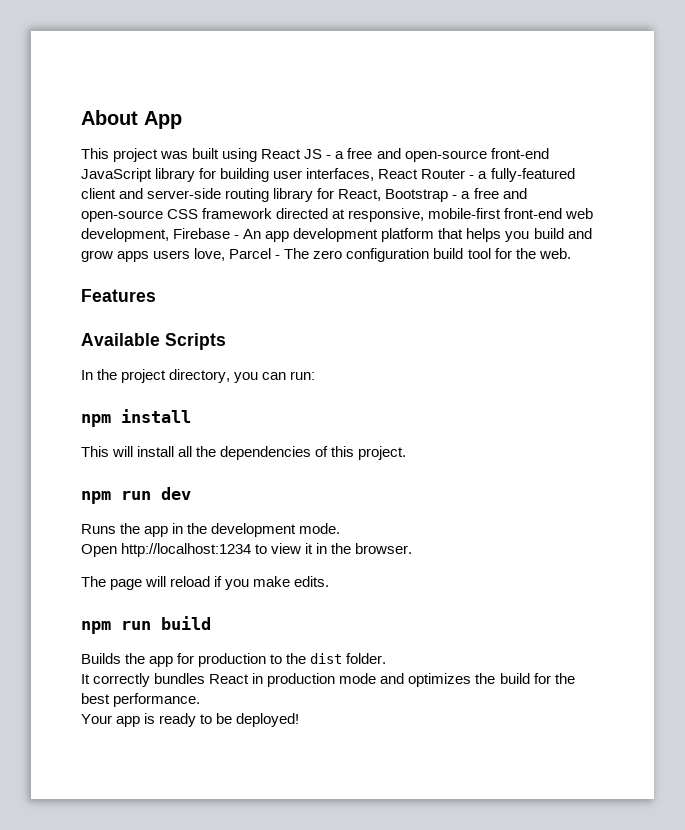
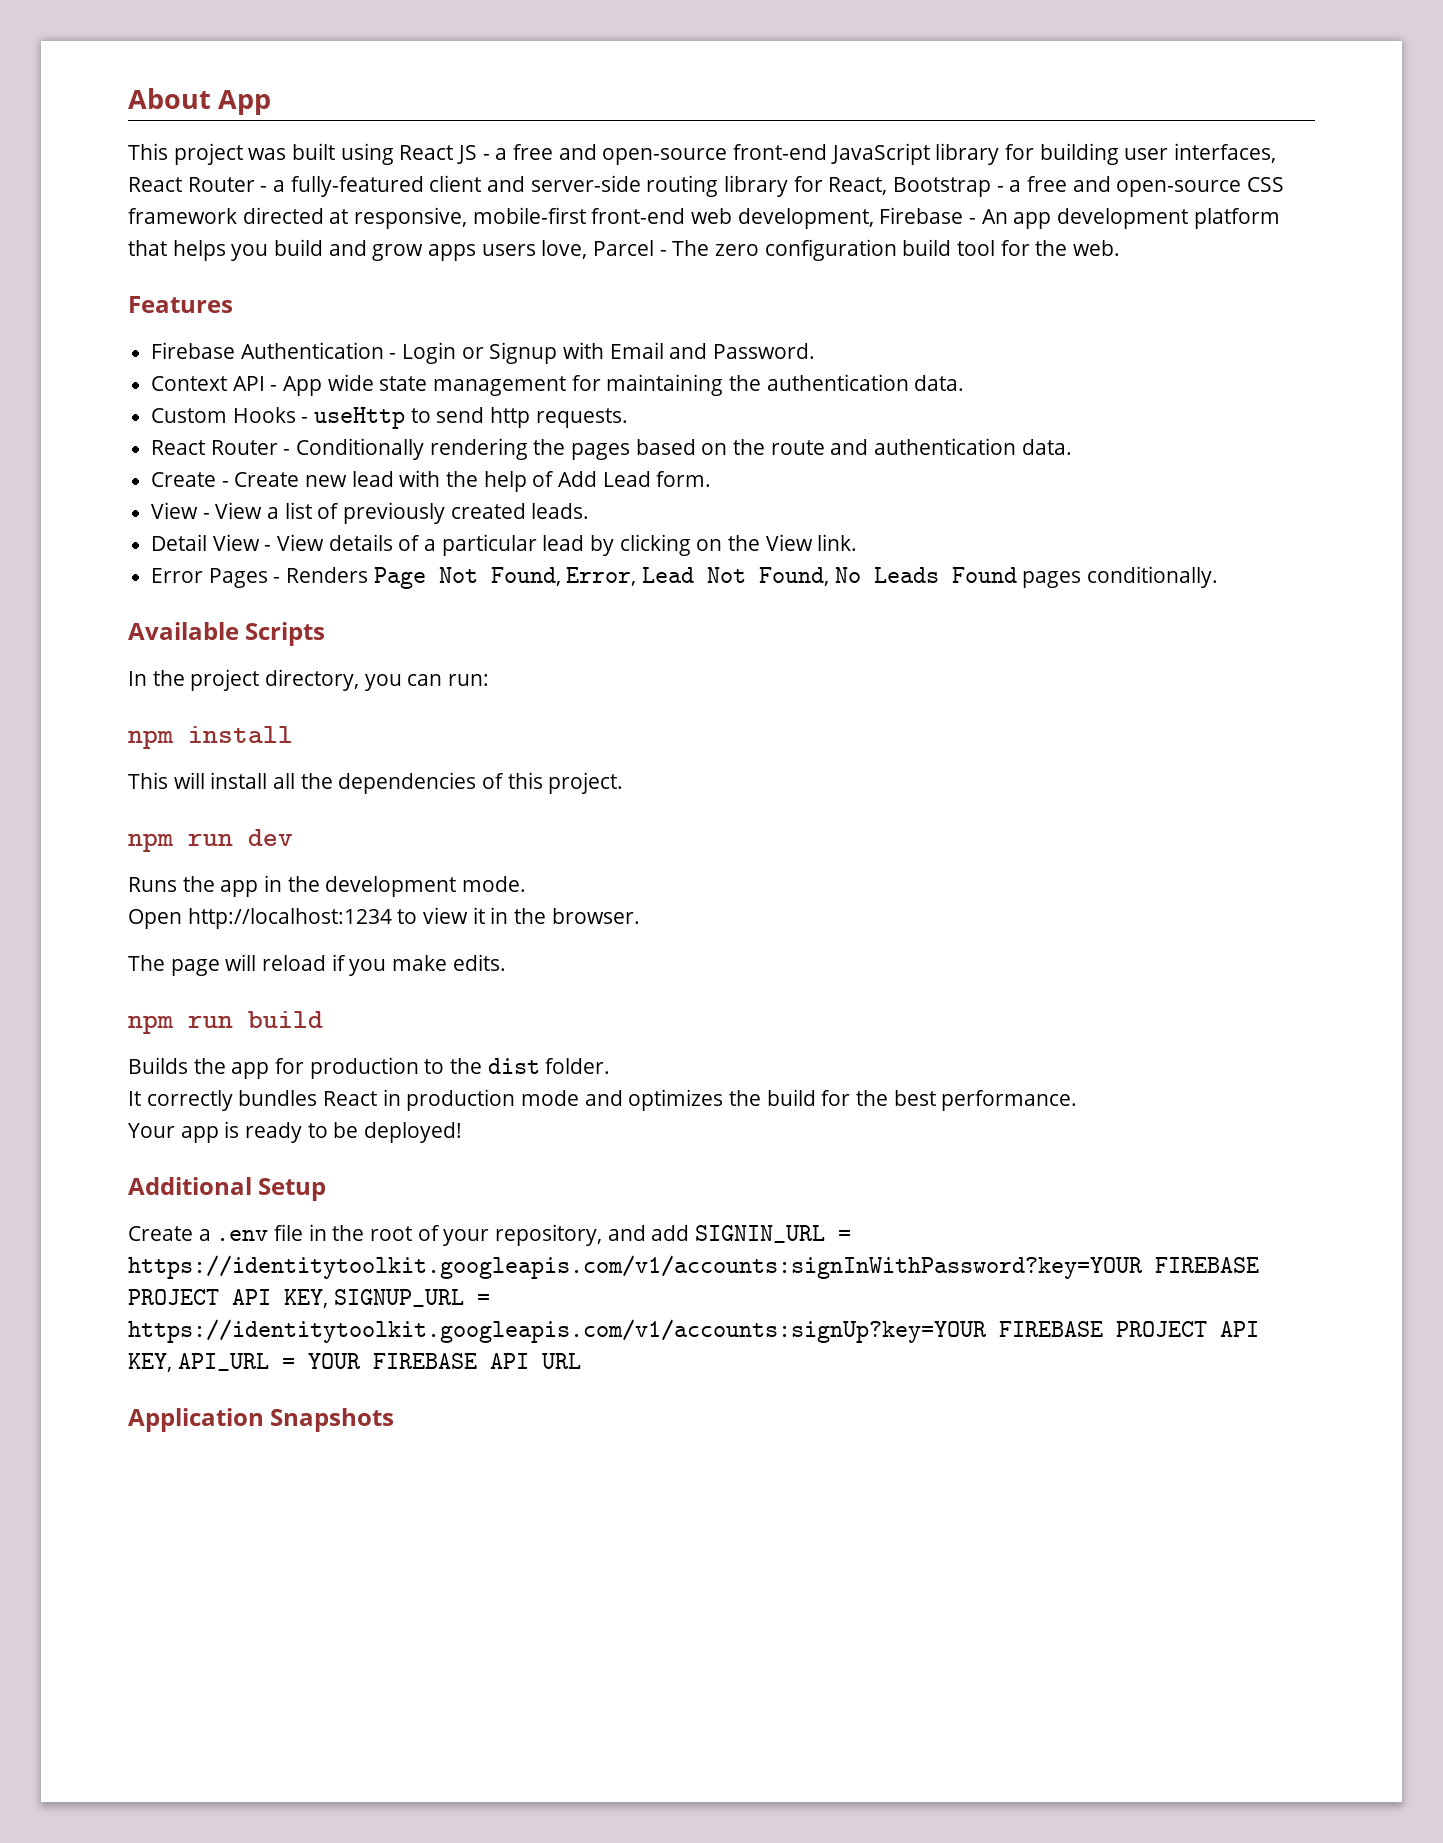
+ Firebase Authentication - Login or Signup with Email and Password.
+ Context API - App wide state management for maintaining the authentication data.
+ Custom Hooks - useHttp to send http requests.
+ React Router - Conditionally rendering the pages based on the route and authentication data.
+ Create - Create new lead with the help of Add Lead form.
+ View - View a list of previously created leads.
+ Detail View - View details of a particular lead by clicking on the View link.
+ Error Pages - Renders Page Not Found, Error, Lead Not Found, No Leads Found pages conditionally.
+ Additional Setup
+ Create a .env file in the root of your repository, and add SIGNIN_URL = https://identitytoolkit.googleapis.com/v1/accounts:signInWithPassword?key=YOUR FIREBASE PROJECT API KEY, SIGNUP_URL = https://identitytoolkit.googleapis.com/v1/accounts:signUp?key=YOUR FIREBASE PROJECT API KEY, API_URL = YOUR FIREBASE API URL
+ Application Snapshots

